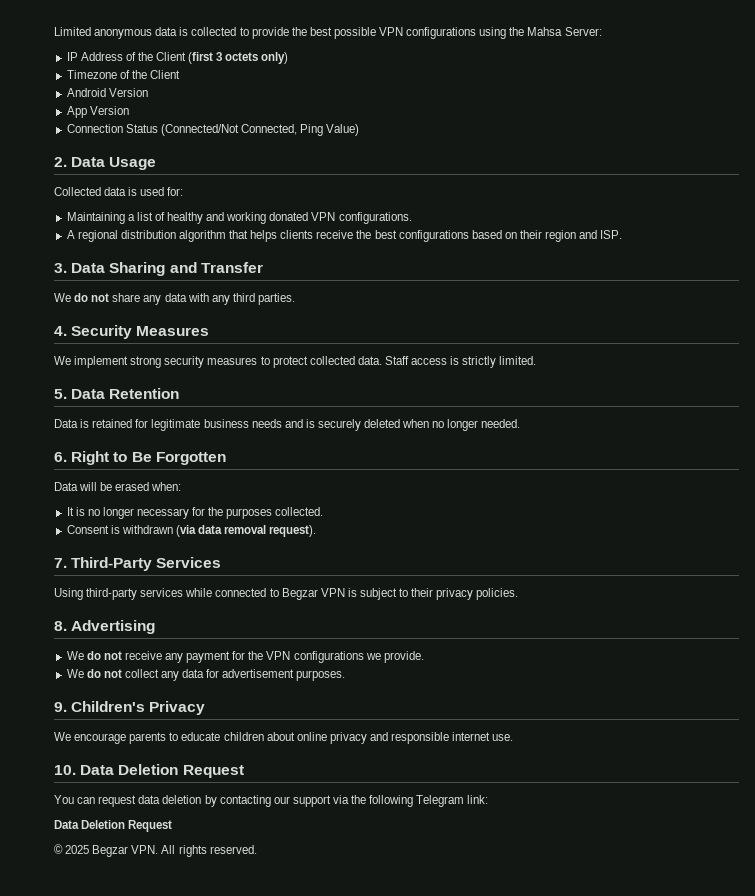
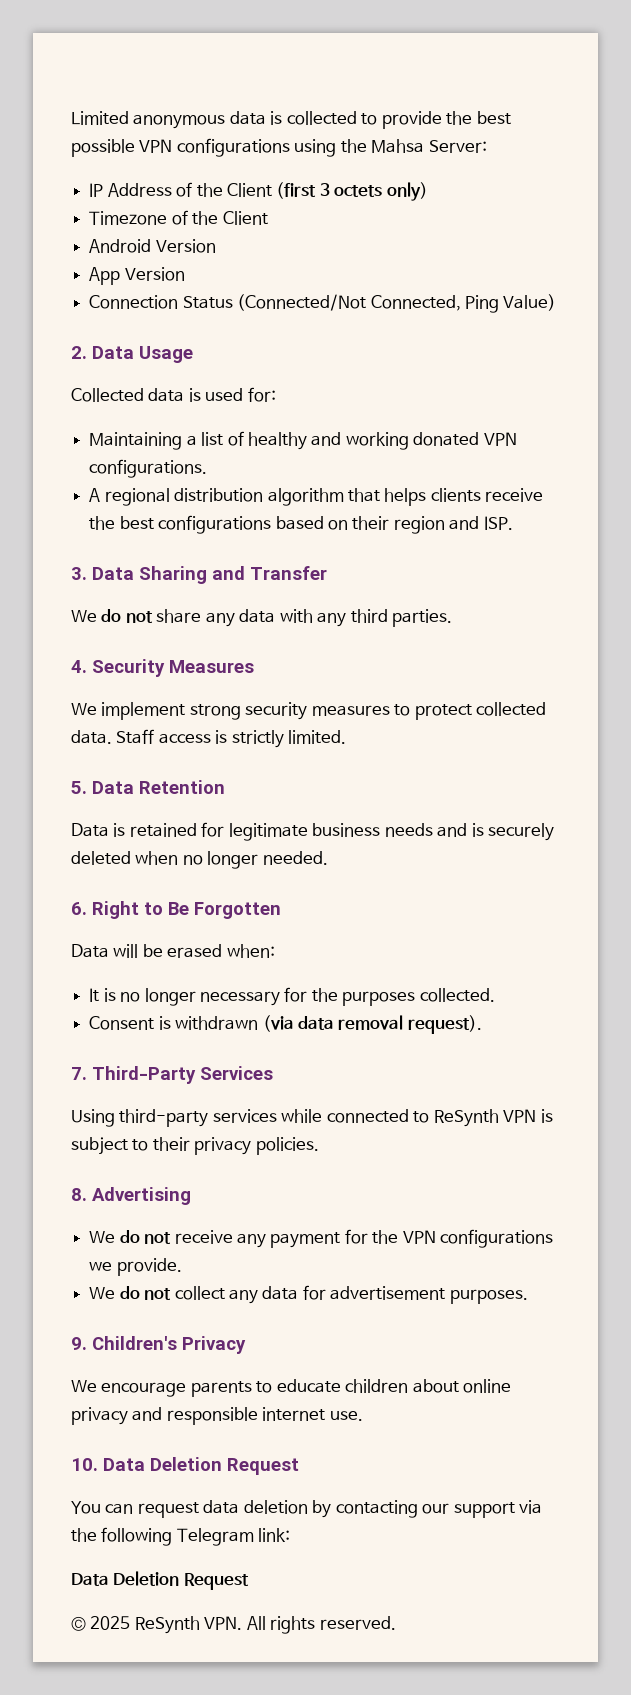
- Using third-party services while connected to Begzar VPN is subject to their privacy policies.
+ Using third-party services while connected to ReSynth VPN is subject to their privacy policies.
- © 2025 Begzar VPN. All rights reserved.
+ © 2025 ReSynth VPN. All rights reserved.

